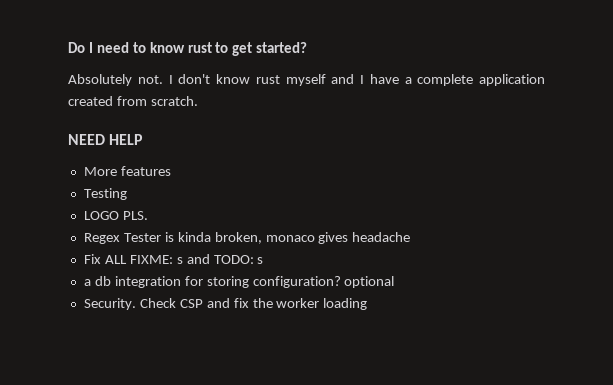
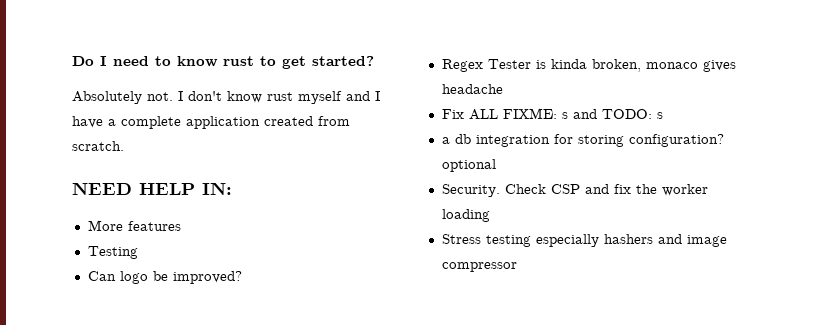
- NEED HELP
+ NEED HELP IN:
- LOGO PLS.
+ Can logo be improved?
+ Stress testing especially hashers and image compressor

